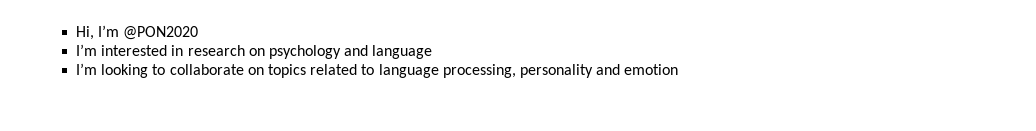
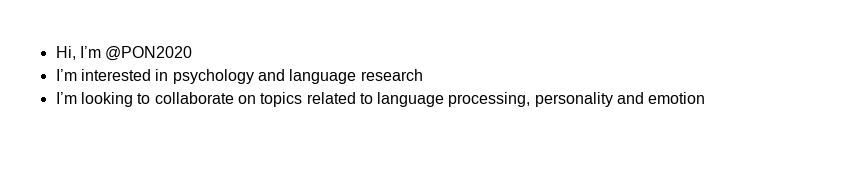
- I’m interested in research on psychology and language
+ I’m interested in psychology and language research

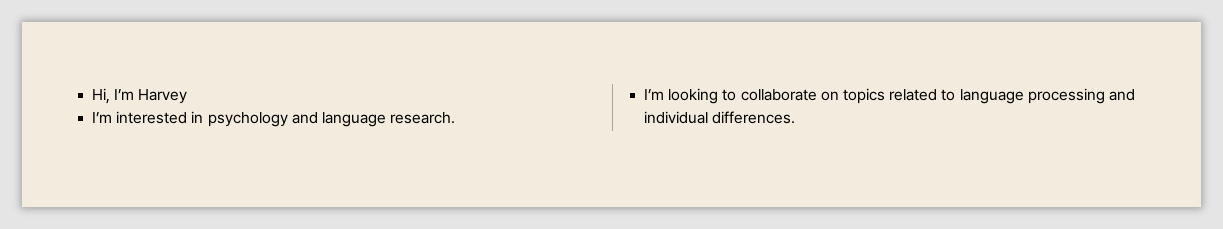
- Hi, I’m @PON2020
+ Hi, I’m Harvey
- I’m interested in psychology and language research
+ I’m interested in psychology and language research.
- I’m looking to collaborate on topics related to language processing, personality and emotion
+ I’m looking to collaborate on topics related to language processing and individual differences.

